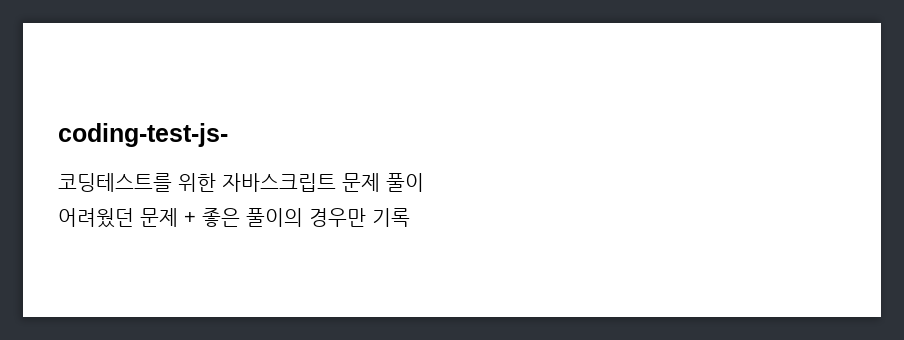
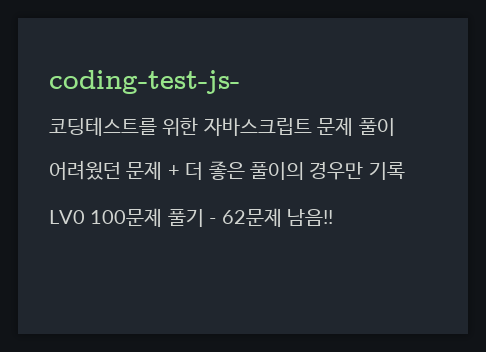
- 어려웠던 문제 + 좋은 풀이의 경우만 기록
+ 어려웠던 문제 + 더 좋은 풀이의 경우만 기록
+ LV0 100문제 풀기 - 62문제 남음!!

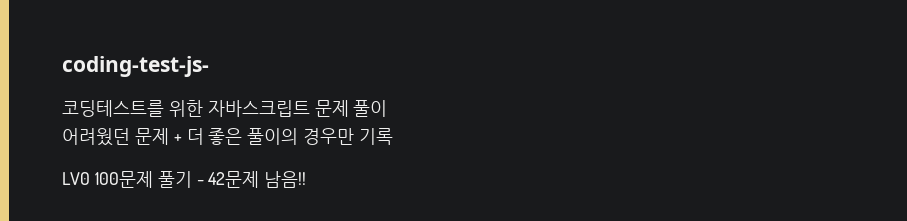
- LV0 100문제 풀기 - 62문제 남음!!
+ LV0 100문제 풀기 - 42문제 남음!!

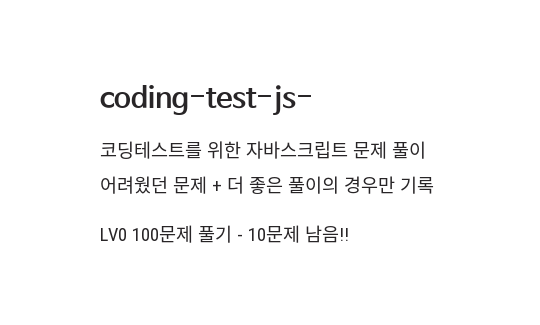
- LV0 100문제 풀기 - 42문제 남음!!
+ LV0 100문제 풀기 - 10문제 남음!!

